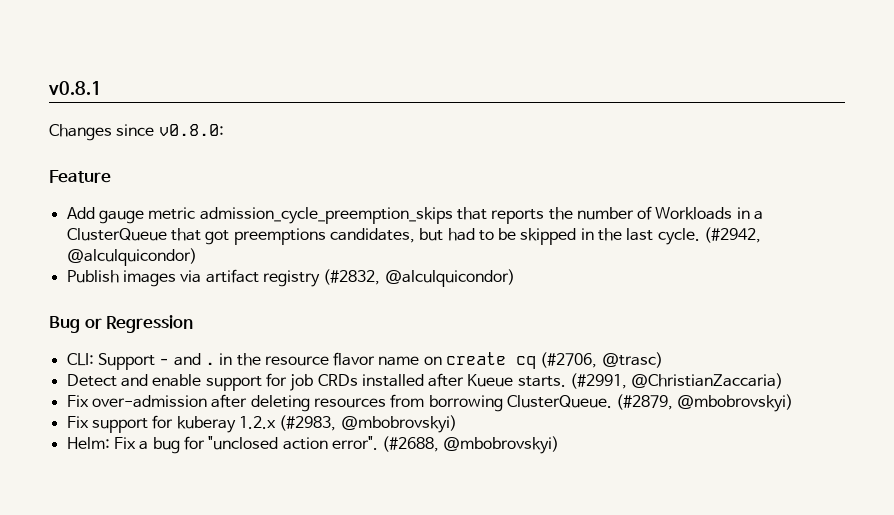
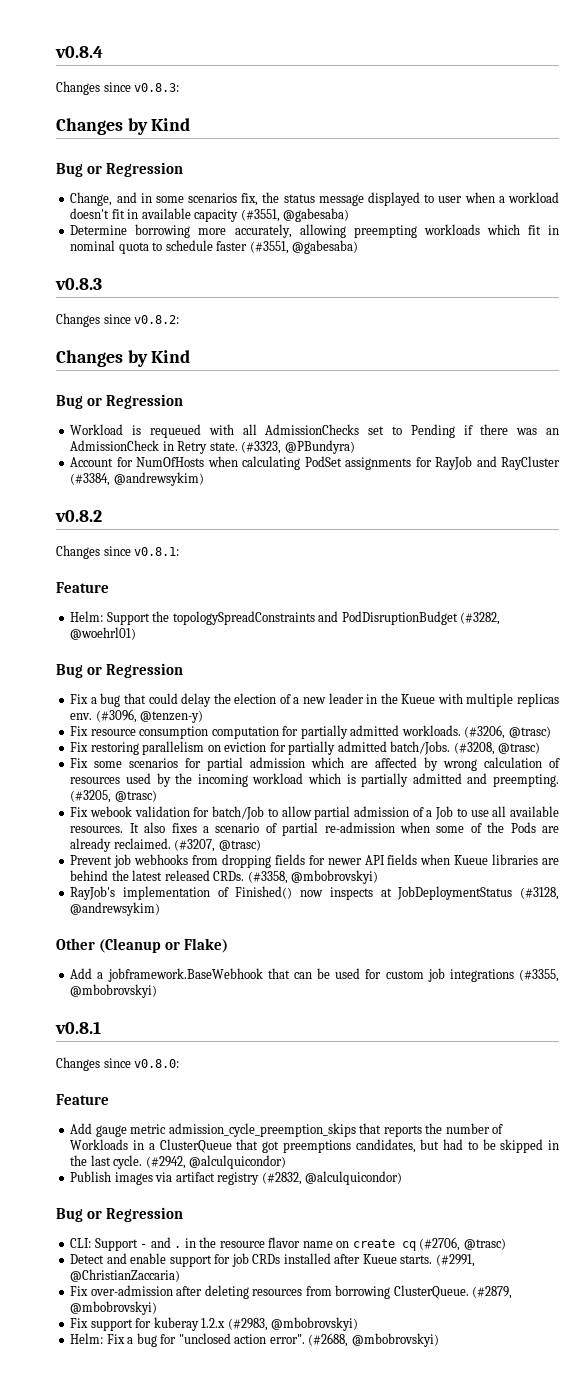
+ v0.8.4
+ Changes since v0.8.3:
+ Changes by Kind
+ Bug or Regression
+ Change, and in some scenarios fix, the status message displayed to user when a workload doesn't fit in available capacity (#3551, @gabesaba)
+ Determine borrowing more accurately, allowing preempting workloads which fit in nominal quota to schedule faster (#3551, @gabesaba)
+ v0.8.3
+ Changes since v0.8.2:
+ Changes by Kind
+ Bug or Regression
+ Workload is requeued with all AdmissionChecks set to Pending if there was an AdmissionCheck in Retry state. (#3323, @PBundyra)
+ Account for NumOfHosts when calculating PodSet assignments for RayJob and RayCluster (#3384, @andrewsykim)
+ v0.8.2
+ Changes since v0.8.1:
+ Feature
+ Helm: Support the topologySpreadConstraints and PodDisruptionBudget (#3282, @woehrl01)
+ Bug or Regression
+ Fix a bug that could delay the election of a new leader in the Kueue with multiple replicas env. (#3096, @tenzen-y)
+ Fix resource consumption computation for partially admitted workloads. (#3206, @trasc)
+ Fix restoring parallelism on eviction for partially admitted batch/Jobs. (#3208, @trasc)
+ Fix some scenarios for partial admission which are affected by wrong calculation of resources used by the incoming workload which is partially admitted and preempting. (#3205, @trasc)
+ Fix webook validation for batch/Job to allow partial admission of a Job to use all available resources. It also fixes a scenario of partial re-admission when some of the Pods are already reclaimed. (#3207, @trasc)
+ Prevent job webhooks from dropping fields for newer API fields when Kueue libraries are behind the latest released CRDs. (#3358, @mbobrovskyi)
+ RayJob's implementation of Finished() now inspects at JobDeploymentStatus (#3128, @andrewsykim)
+ Other (Cleanup or Flake)
+ Add a jobframework.BaseWebhook that can be used for custom job integrations (#3355, @mbobrovskyi)

